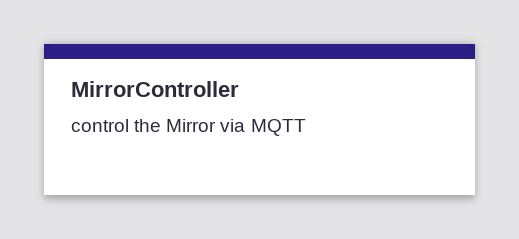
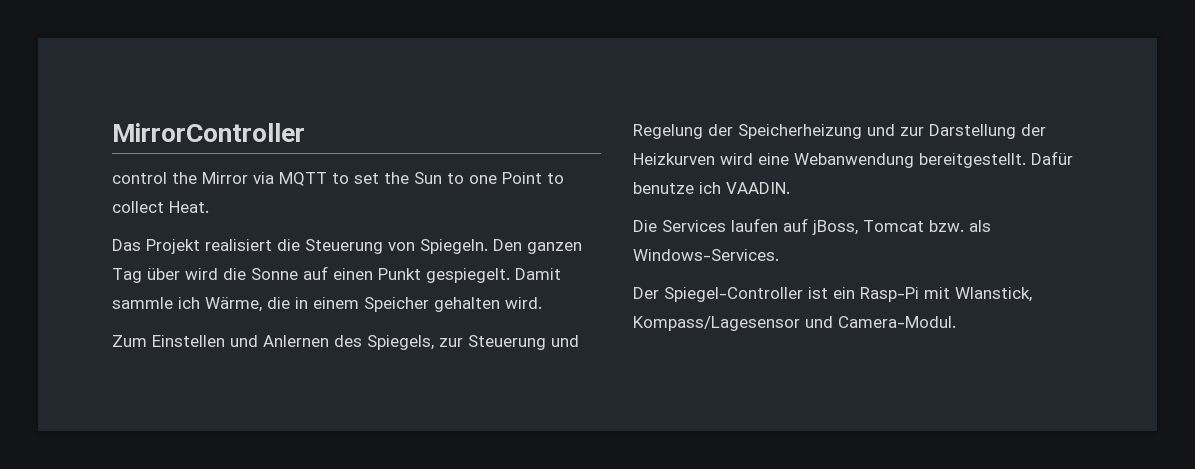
- control the Mirror via MQTT
+ control the Mirror via MQTT to set the Sun to one Point to collect Heat.
+ Das Projekt realisiert die Steuerung von Spiegeln. Den ganzen Tag über wird die Sonne auf einen Punkt gespiegelt. Damit sammle ich Wärme, die in einem Speicher gehalten wird.
+ Zum Einstellen und Anlernen des Spiegels, zur Steuerung und Regelung der Speicherheizung und zur Darstellung der Heizkurven wird eine Webanwendung bereitgestellt. Dafür benutze ich VAADIN.
+ Die Services laufen auf jBoss, Tomcat bzw. als Windows-Services.
+ Der Spiegel-Controller ist ein Rasp-Pi mit Wlanstick, Kompass/Lagesensor und Camera-Modul.

